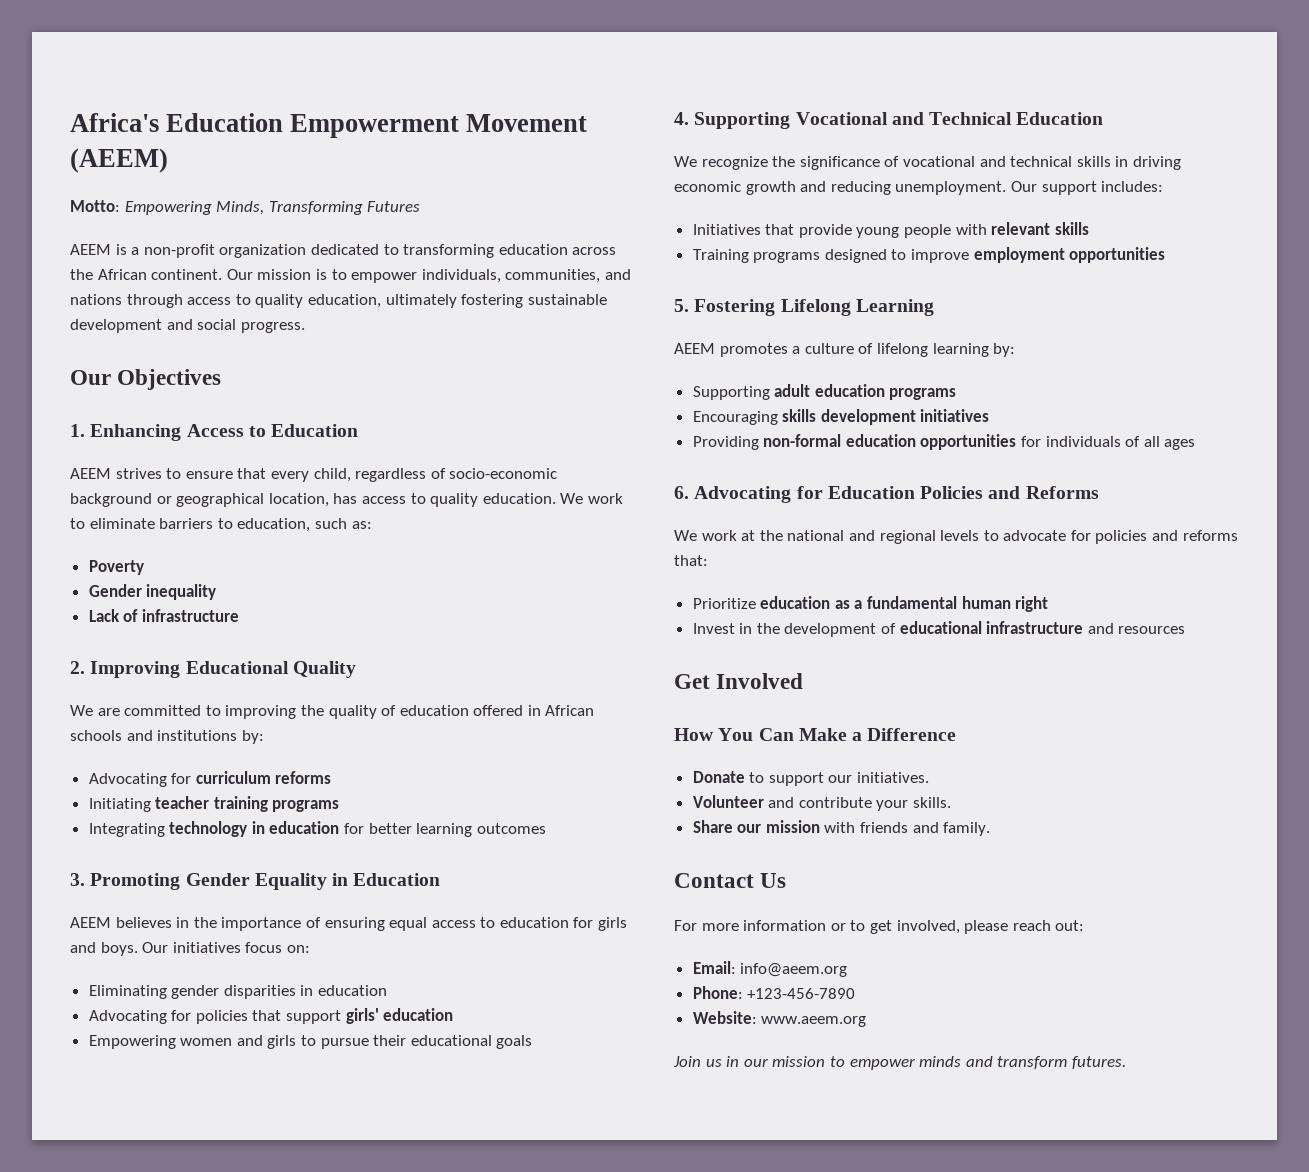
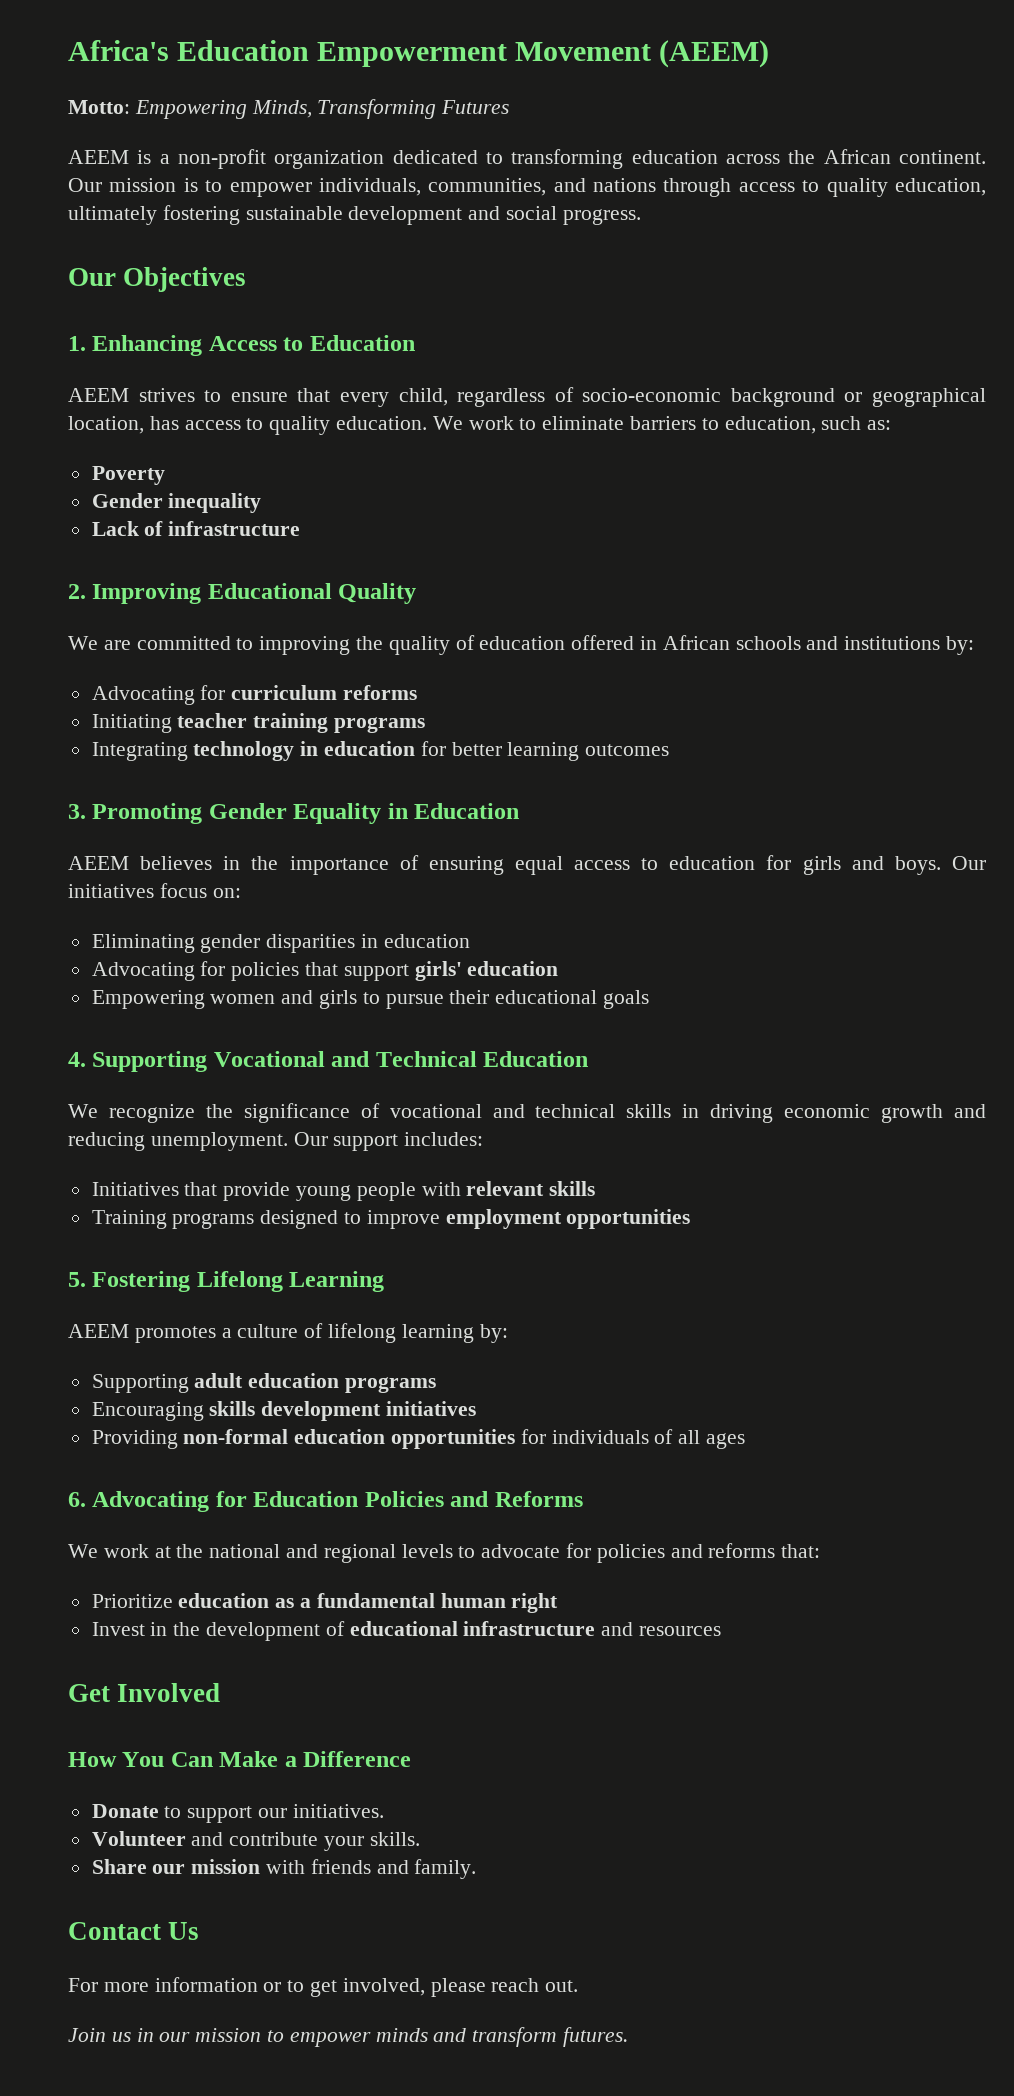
- For more information or to get involved, please reach out:
- Email: info@aeem.org
- Phone: +123-456-7890
- Website: www.aeem.org
+ For more information or to get involved, please reach out.

